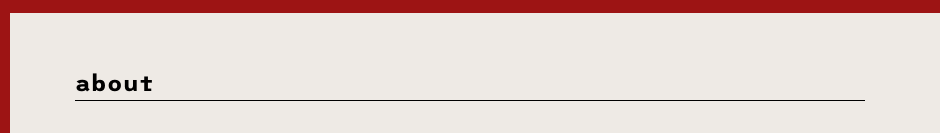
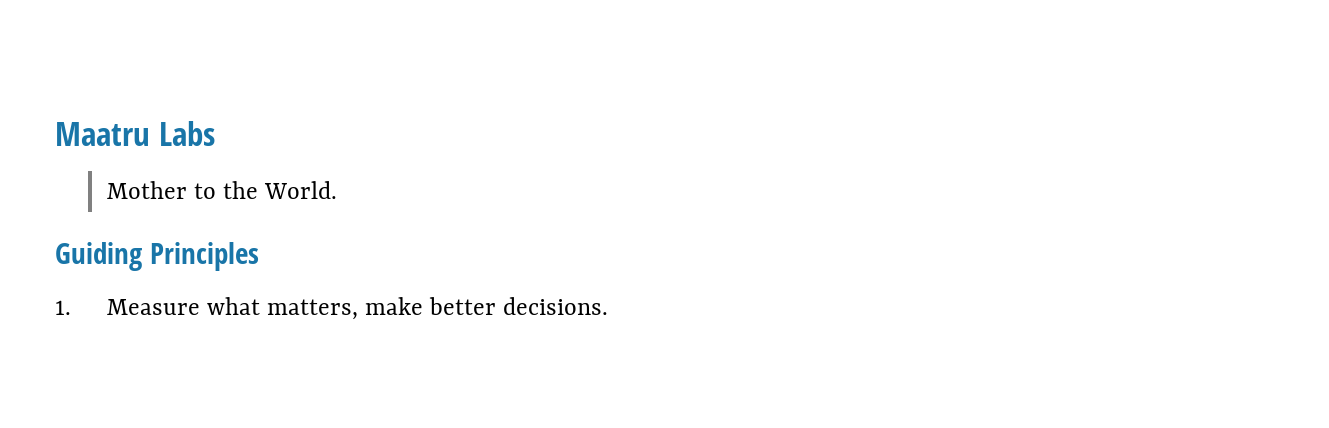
- about
+ Maatru Labs
+ Mother to the World.
+ Guiding Principles
+ 1. Measure what matters, make better decisions.

